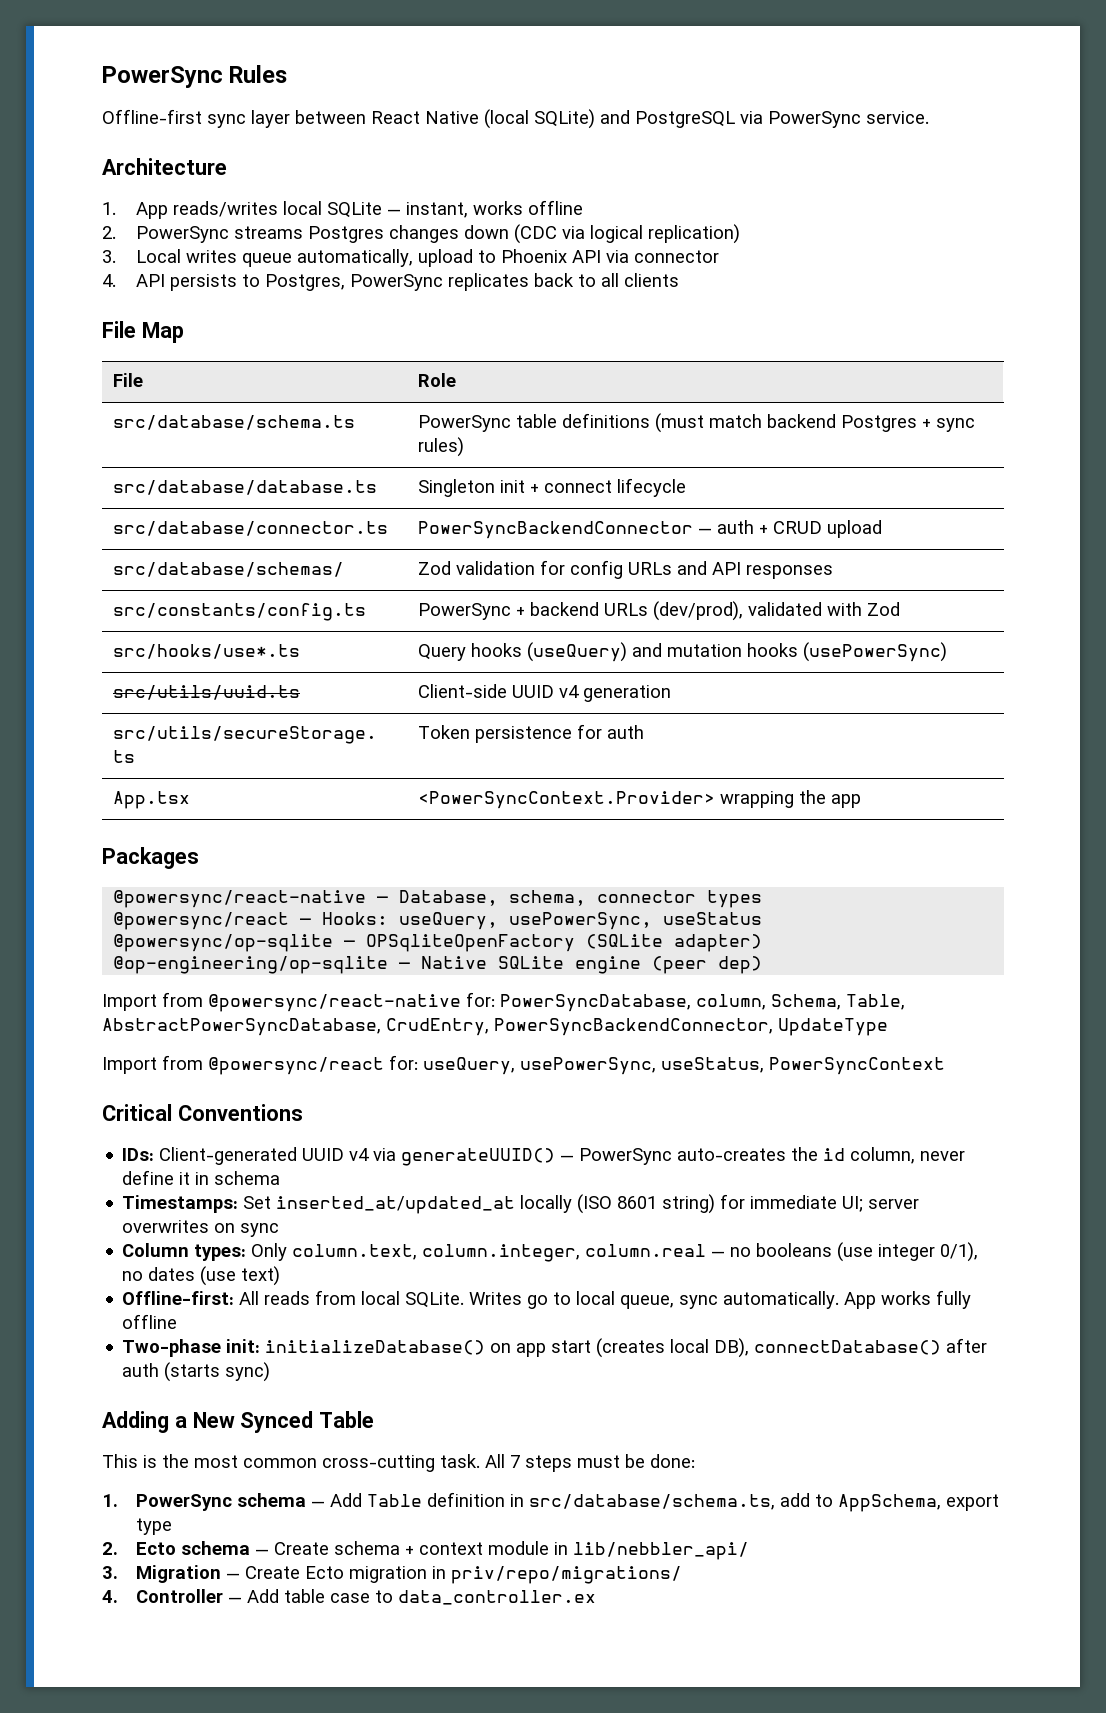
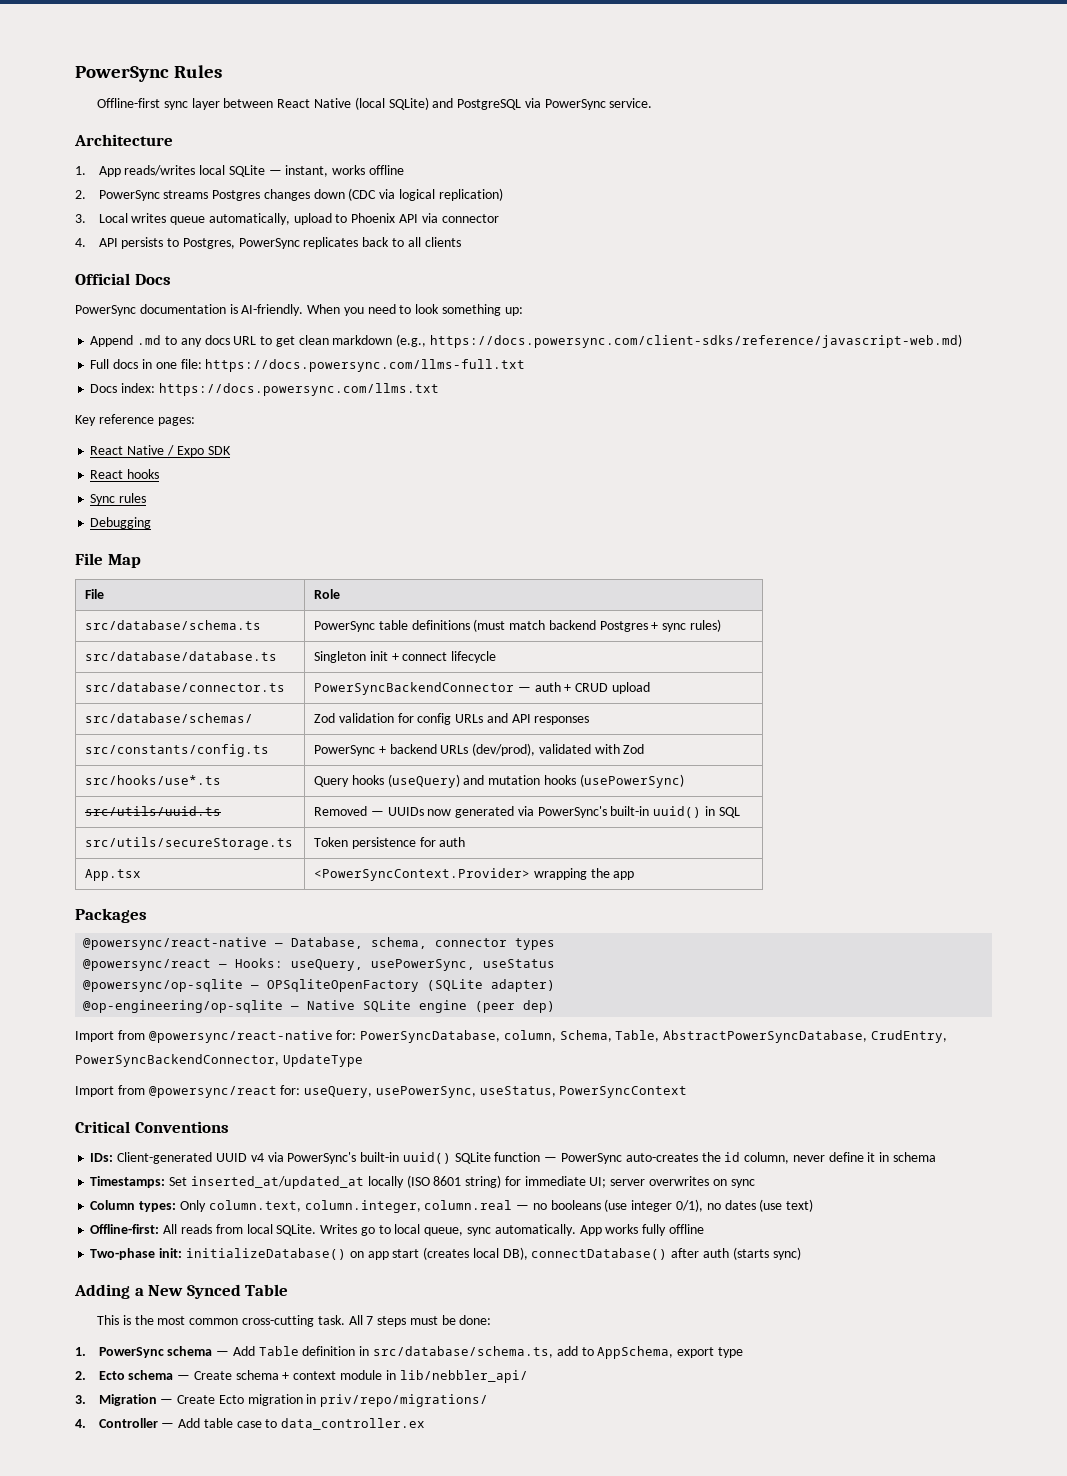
+ Official Docs
+ PowerSync documentation is AI-friendly. When you need to look something up:
+ Append .md to any docs URL to get clean markdown (e.g., https://docs.powersync.com/client-sdks/reference/javascript-web.md)
+ Full docs in one file: https://docs.powersync.com/llms-full.txt
+ Docs index: https://docs.powersync.com/llms.txt
+ Key reference pages:
+ React Native / Expo SDK
+ React hooks
+ Sync rules
+ Debugging
- src/utils/uuid.ts | Client-side UUID v4 generation
+ src/utils/uuid.ts | Removed — UUIDs now generated via PowerSync's built-in uuid() in SQL
- IDs: Client-generated UUID v4 via generateUUID() — PowerSync auto-creates the id column, never define it in schema
+ IDs: Client-generated UUID v4 via PowerSync's built-in uuid() SQLite function — PowerSync auto-creates the id column, never define it in schema

